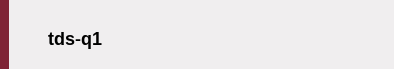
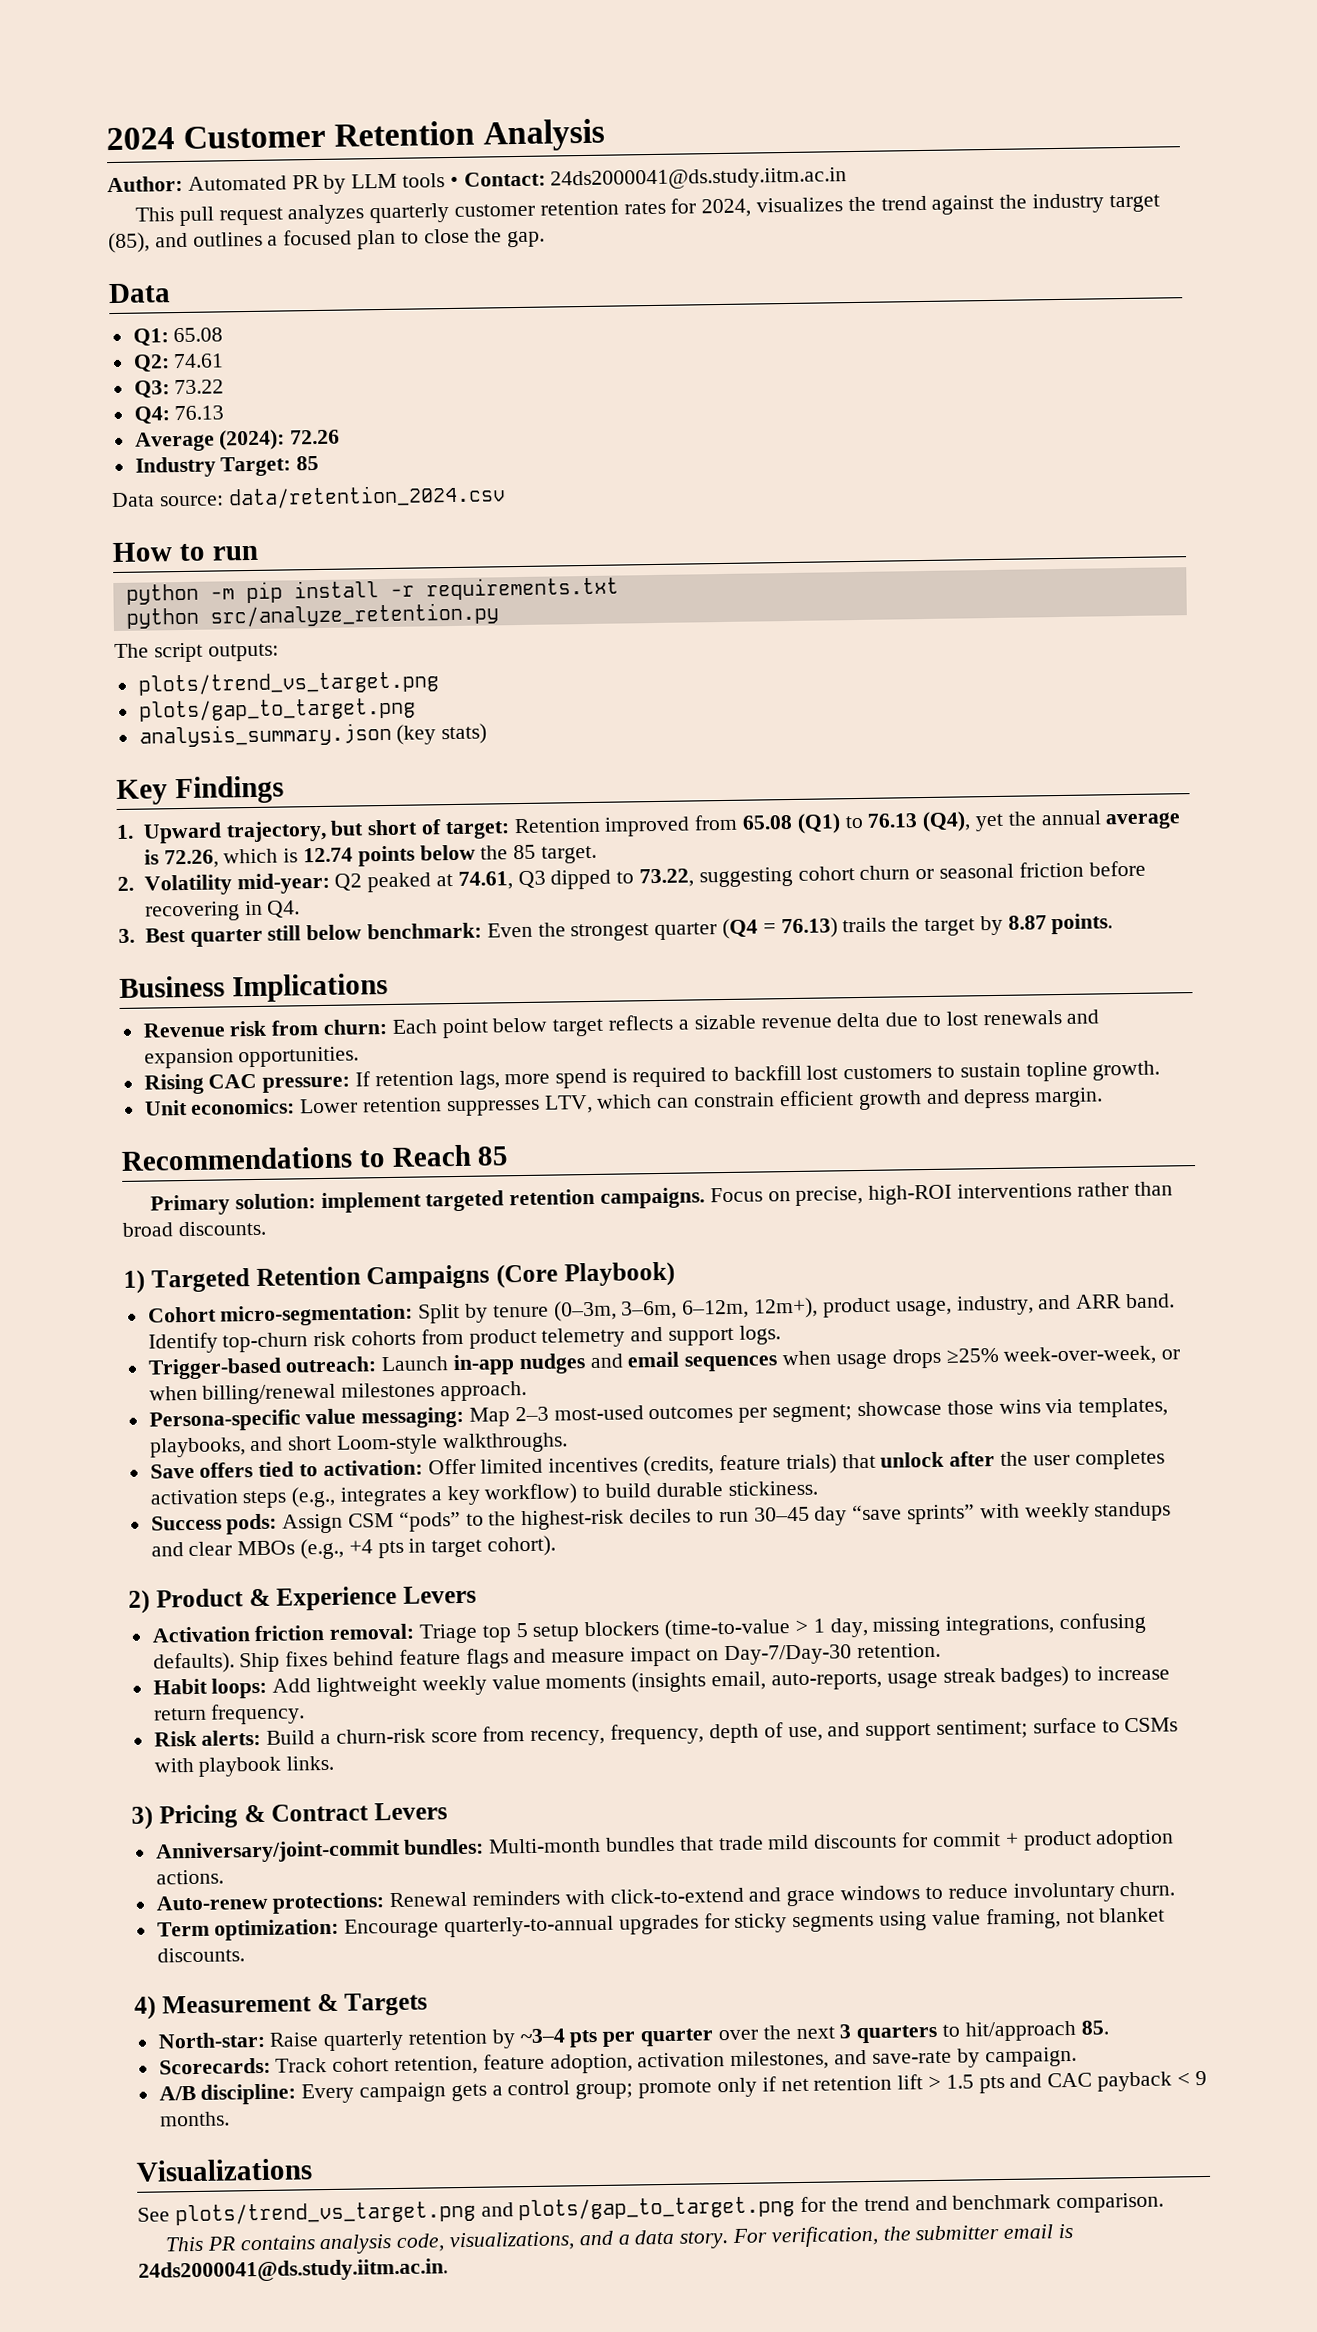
- tds-q1
+ 2024 Customer Retention Analysis
+ Author: Automated PR by LLM tools • Contact: 24ds2000041@ds.study.iitm.ac.in
+ This pull request analyzes quarterly customer retention rates for 2024, visualizes the trend against the industry target (85), and outlines a focused plan to close the gap.
+ Data
+ Q1: 65.08
+ Q2: 74.61
+ Q3: 73.22
+ Q4: 76.13
+ Average (2024): 72.26
+ Industry Target: 85
+ Data source: data/retention_2024.csv
+ How to run
+ python -m pip install -r requirements.txt
+ python src/analyze_retention.py
+ The script outputs:
+ plots/trend_vs_target.png
+ plots/gap_to_target.png
+ analysis_summary.json (key stats)
+ Key Findings
+ 1. Upward trajectory, but short of target: Retention improved from 65.08 (Q1) to 76.13 (Q4), yet the annual average is 72.26, which is 12.74 points below the 85 target.
+ 2. Volatility mid-year: Q2 peaked at 74.61, Q3 dipped to 73.22, suggesting cohort churn or seasonal friction before recovering in Q4.
+ 3. Best quarter still below benchmark: Even the strongest quarter (Q4 = 76.13) trails the target by 8.87 points.
+ Business Implications
+ Revenue risk from churn: Each point below target reflects a sizable revenue delta due to lost renewals and expansion opportunities.
+ Rising CAC pressure: If retention lags, more spend is required to backfill lost customers to sustain topline growth.
+ Unit economics: Lower retention suppresses LTV, which can constrain efficient growth and depress margin.
+ Recommendations to Reach 85
+ Primary solution: implement targeted retention campaigns. Focus on precise, high-ROI interventions rather than broad discounts.
+ 1) Targeted Retention Campaigns (Core Playbook)
+ Cohort micro-segmentation: Split by tenure (0–3m, 3–6m, 6–12m, 12m+), product usage, industry, and ARR band. Identify top-churn risk cohorts from product telemetry and support logs.
+ Trigger-based outreach: Launch in-app nudges and email sequences when usage drops ≥25% week-over-week, or when billing/renewal milestones approach.
+ Persona-specific value messaging: Map 2–3 most-used outcomes per segment; showcase those wins via templates, playbooks, and short Loom-style walkthroughs.
+ Save offers tied to activation: Offer limited incentives (credits, feature trials) that unlock after the user completes activation steps (e.g., integrates a key workflow) to build durable stickiness.
+ Success pods: Assign CSM “pods” to the highest-risk deciles to run 30–45 day “save sprints” with weekly standups and clear MBOs (e.g., +4 pts in target cohort).
+ 2) Product & Experience Levers
+ Activation friction removal: Triage top 5 setup blockers (time-to-value > 1 day, missing integrations, confusing defaults). Ship fixes behind feature flags and measure impact on Day-7/Day-30 retention.
+ Habit loops: Add lightweight weekly value moments (insights email, auto-reports, usage streak badges) to increase return frequency.
+ Risk alerts: Build a churn-risk score from recency, frequency, depth of use, and support sentiment; surface to CSMs with playbook links.
+ 3) Pricing & Contract Levers
+ Anniversary/joint-commit bundles: Multi-month bundles that trade mild discounts for commit + product adoption actions.
+ Auto-renew protections: Renewal reminders with click-to-extend and grace windows to reduce involuntary churn.
+ Term optimization: Encourage quarterly-to-annual upgrades for sticky segments using value framing, not blanket discounts.
+ 4) Measurement & Targets
+ North-star: Raise quarterly retention by ~3–4 pts per quarter over the next 3 quarters to hit/approach 85.
+ Scorecards: Track cohort retention, feature adoption, activation milestones, and save-rate by campaign.
+ A/B discipline: Every campaign gets a control group; promote only if net retention lift > 1.5 pts and CAC payback < 9 months.
+ Visualizations
+ See plots/trend_vs_target.png and plots/gap_to_target.png for the trend and benchmark comparison.
+ This PR contains analysis code, visualizations, and a data story. For verification, the submitter email is 24ds2000041@ds.study.iitm.ac.in.

